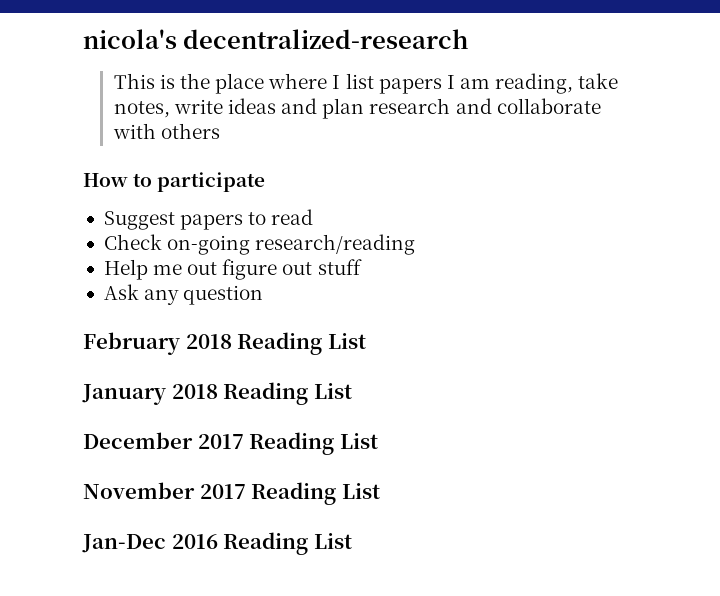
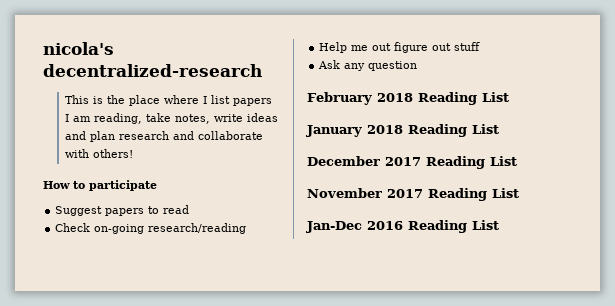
- This is the place where I list papers I am reading, take notes, write ideas and plan research and collaborate with others
+ This is the place where I list papers I am reading, take notes, write ideas and plan research and collaborate with others!

